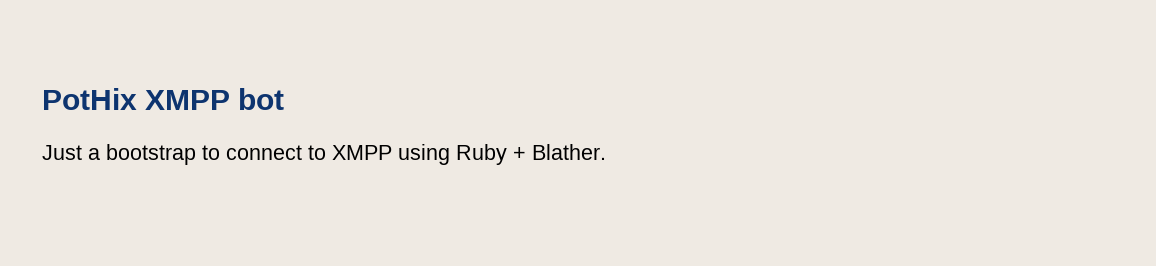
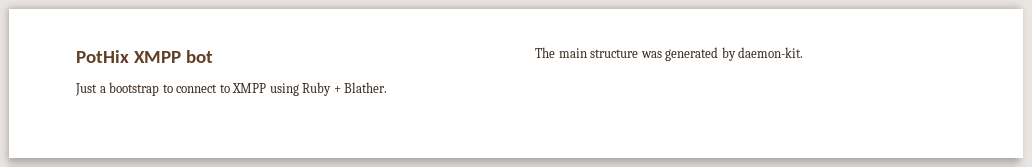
+ The main structure was generated by daemon-kit.

